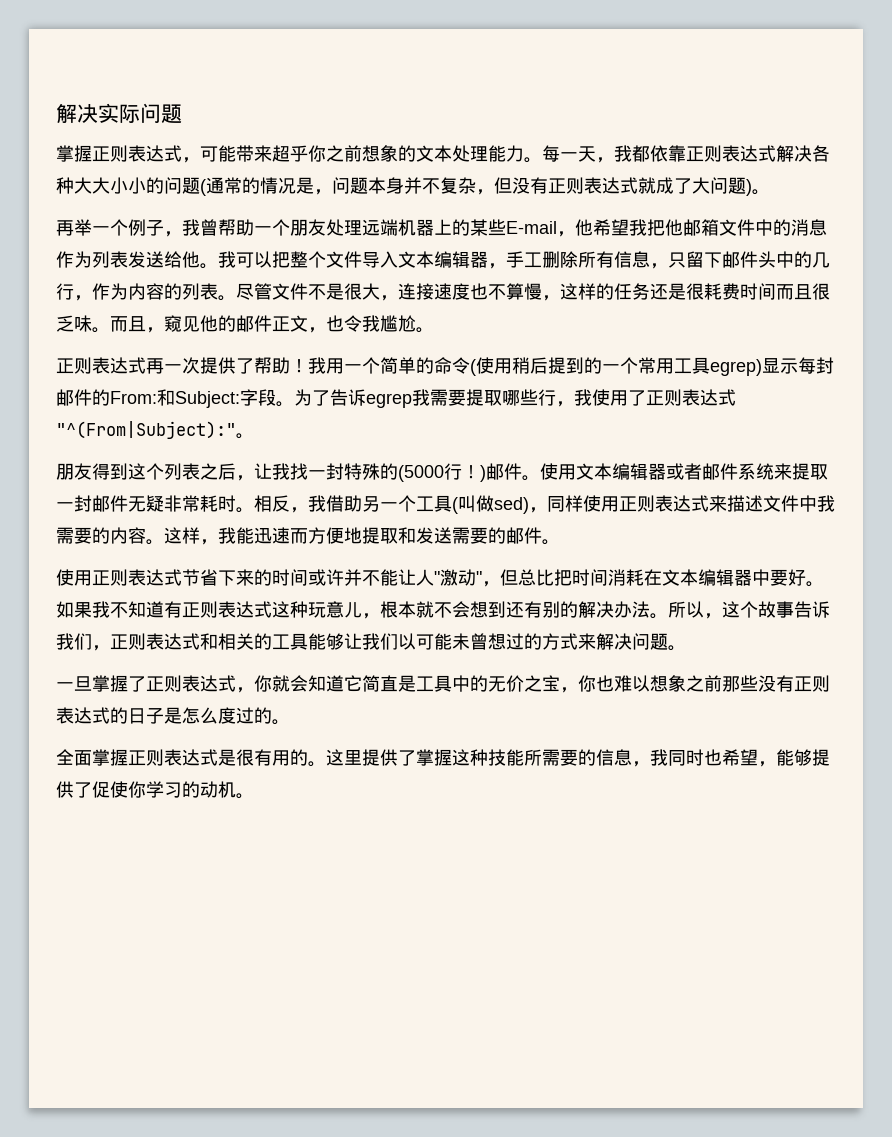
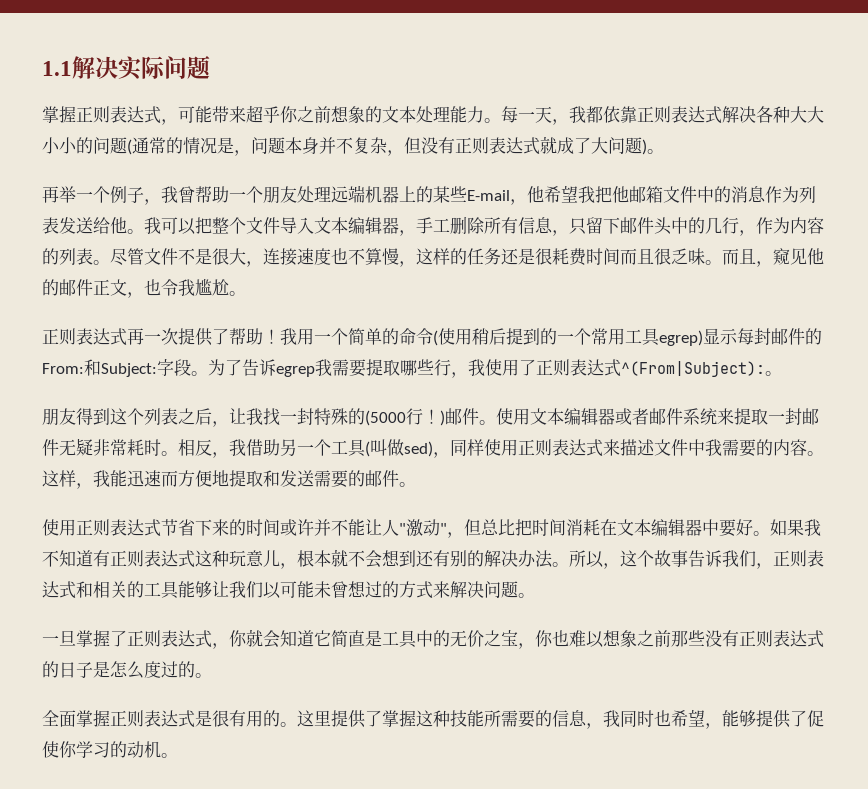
- 解决实际问题
+ 1.1解决实际问题
- 为了告诉egrep我需要提取哪些行，我使用了正则表达式"^(From|Subject):"。
+ 为了告诉egrep我需要提取哪些行，我使用了正则表达式^(From|Subject):。

